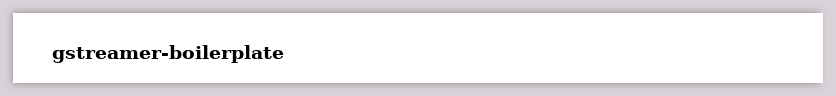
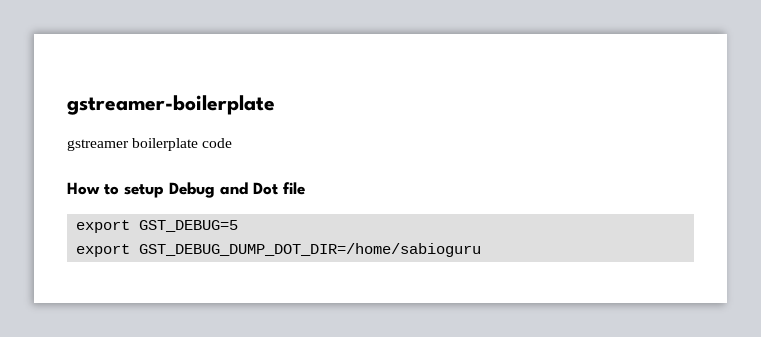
+ gstreamer boilerplate code
+ How to setup Debug and Dot file
+ export GST_DEBUG=5
+ export GST_DEBUG_DUMP_DOT_DIR=/home/sabioguru

